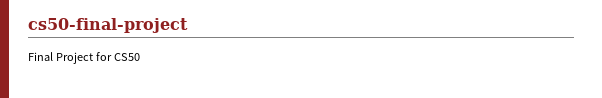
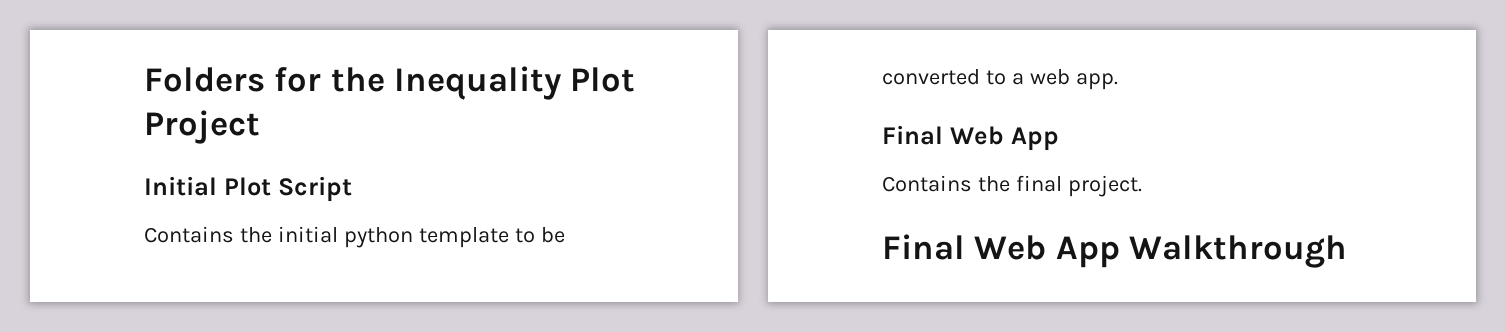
- cs50-final-project
- Final Project for CS50
+ Folders for the Inequality Plot Project
+ Initial Plot Script
+ Contains the initial python template to be converted to a web app.
+ Final Web App
+ Contains the final project.
+ Final Web App Walkthrough

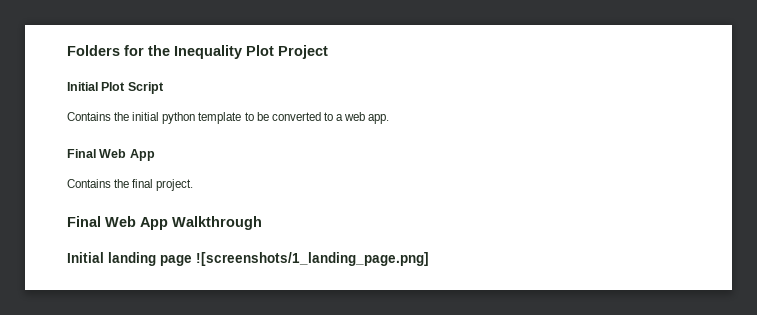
+ Initial landing page ![screenshots/1_landing_page.png]

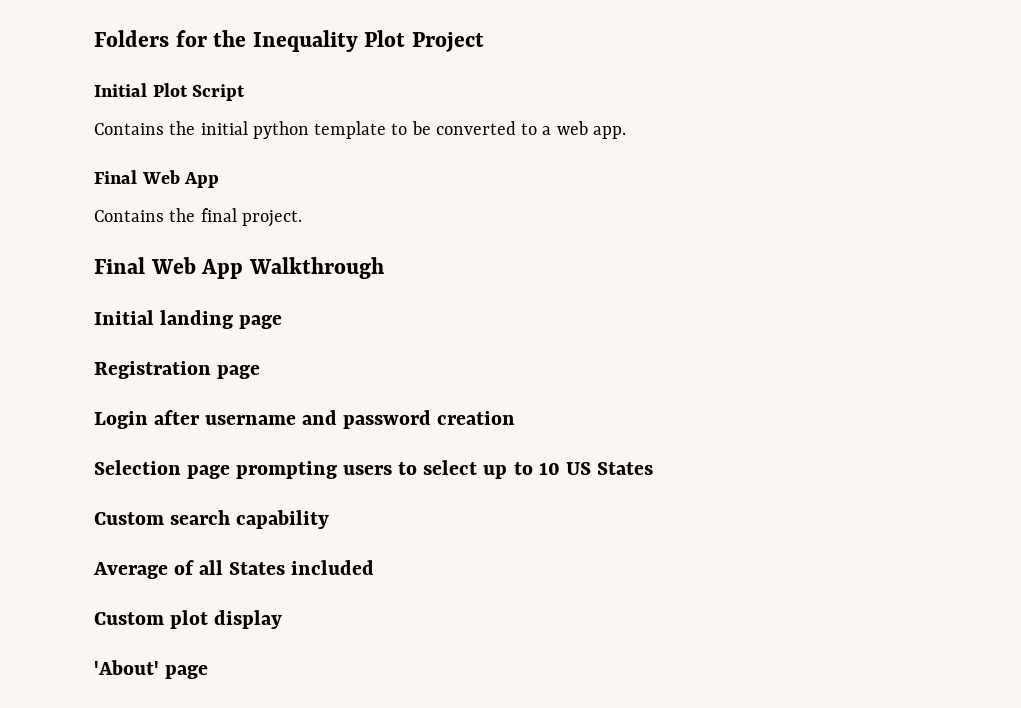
- Initial landing page ![screenshots/1_landing_page.png]
+ Initial landing page
+ Registration page
+ Login after username and password creation
+ Selection page prompting users to select up to 10 US States
+ Custom search capability
+ Average of all States included
+ Custom plot display
+ 'About' page

